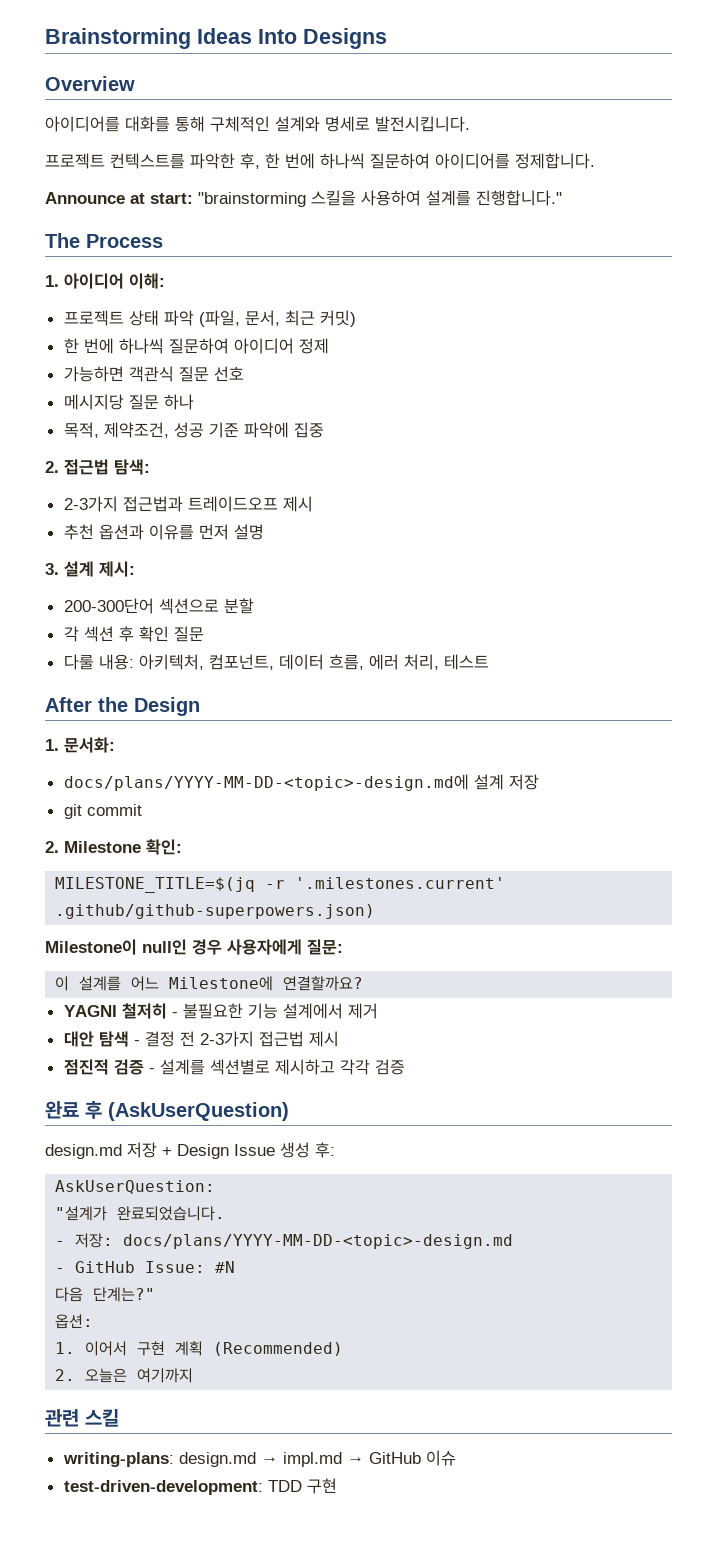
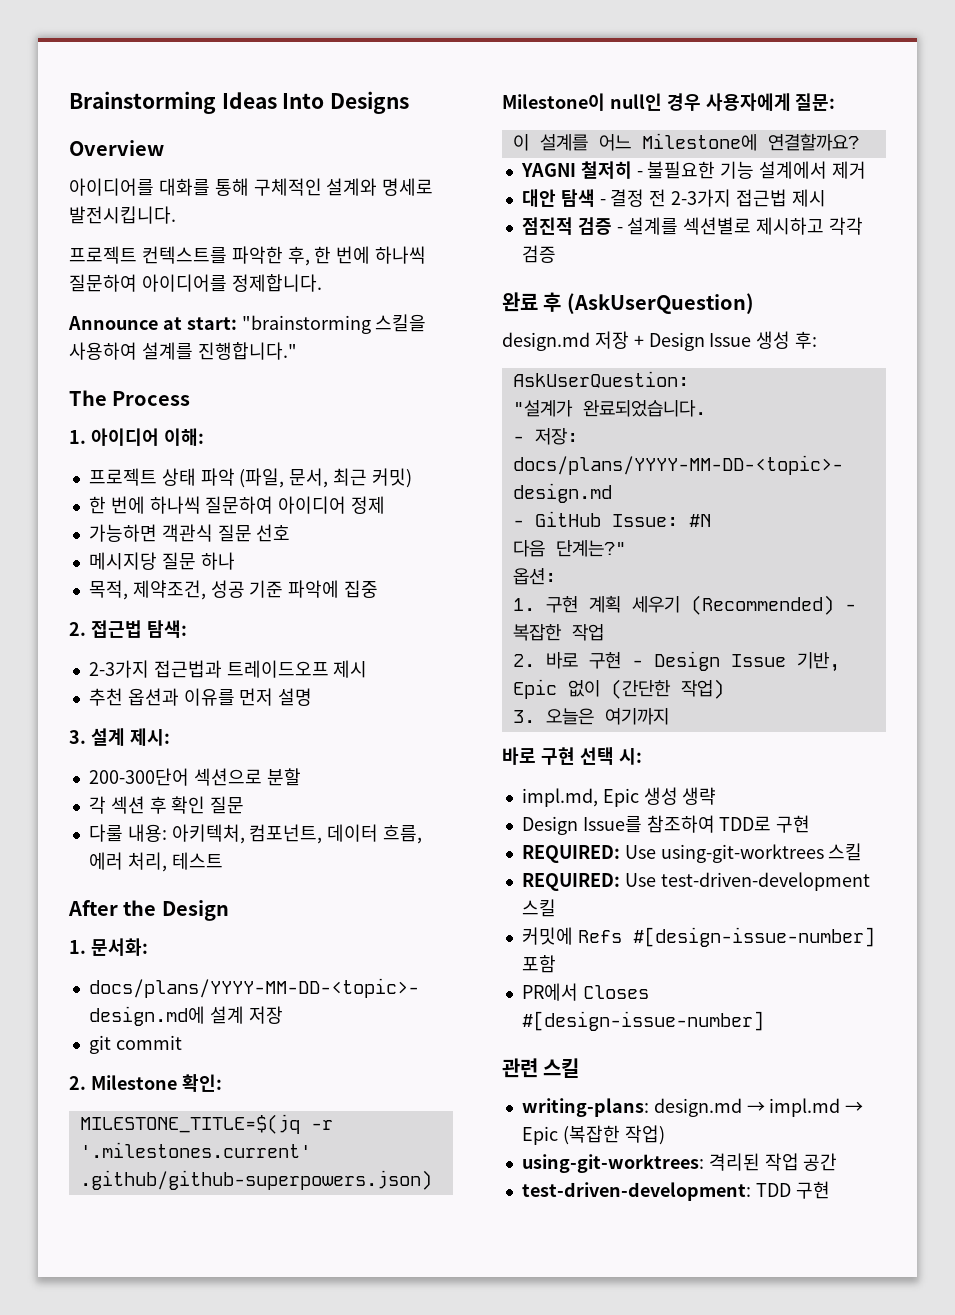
- 1. 이어서 구현 계획 (Recommended)
- 2. 오늘은 여기까지
+ 1. 구현 계획 세우기 (Recommended) - 복잡한 작업
+ 2. 바로 구현 - Design Issue 기반, Epic 없이 (간단한 작업)
+ 3. 오늘은 여기까지
+ 바로 구현 선택 시:
+ impl.md, Epic 생성 생략
+ Design Issue를 참조하여 TDD로 구현
+ REQUIRED: Use using-git-worktrees 스킬
+ REQUIRED: Use test-driven-development 스킬
+ 커밋에 Refs #[design-issue-number] 포함
+ PR에서 Closes #[design-issue-number]
- writing-plans: design.md → impl.md → GitHub 이슈
+ writing-plans: design.md → impl.md → Epic (복잡한 작업)
+ using-git-worktrees: 격리된 작업 공간

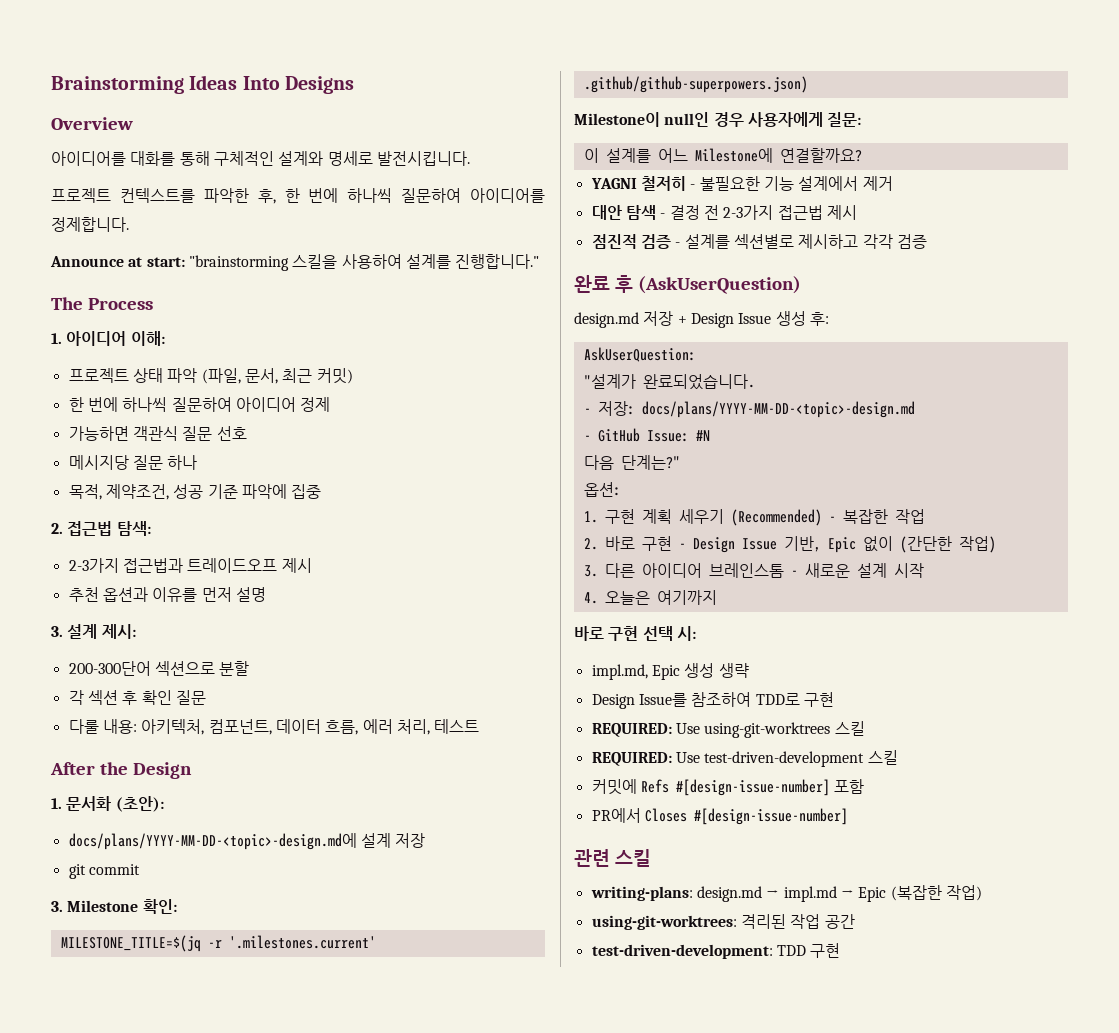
- 1. 문서화:
+ 1. 문서화 (초안):
- 2. Milestone 확인:
+ 3. Milestone 확인:
- 3. 오늘은 여기까지
+ 3. 다른 아이디어 브레인스톰 - 새로운 설계 시작
+ 4. 오늘은 여기까지

